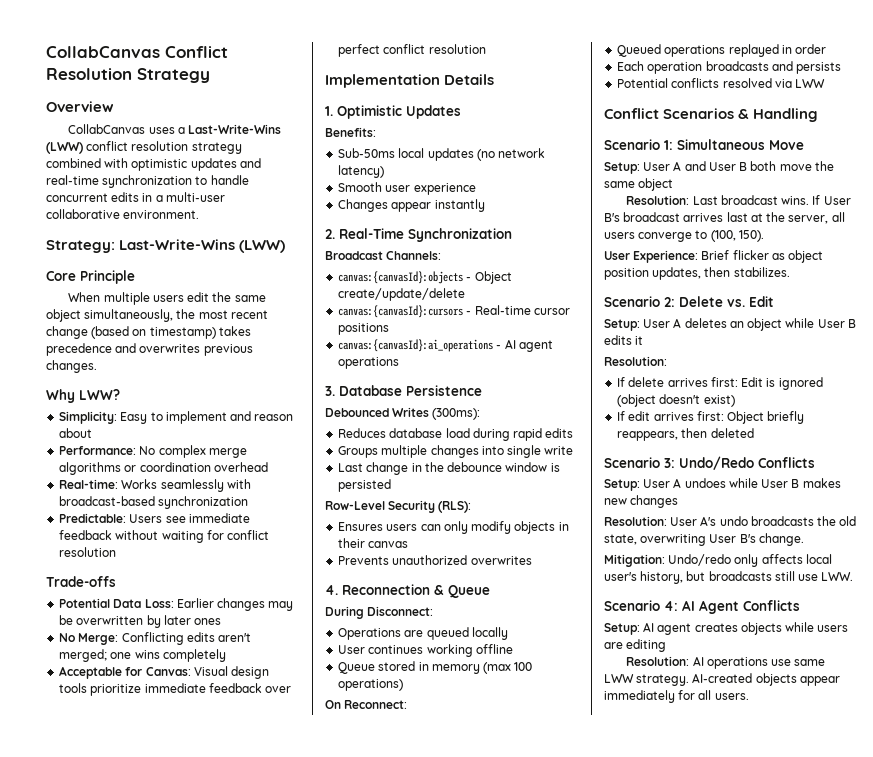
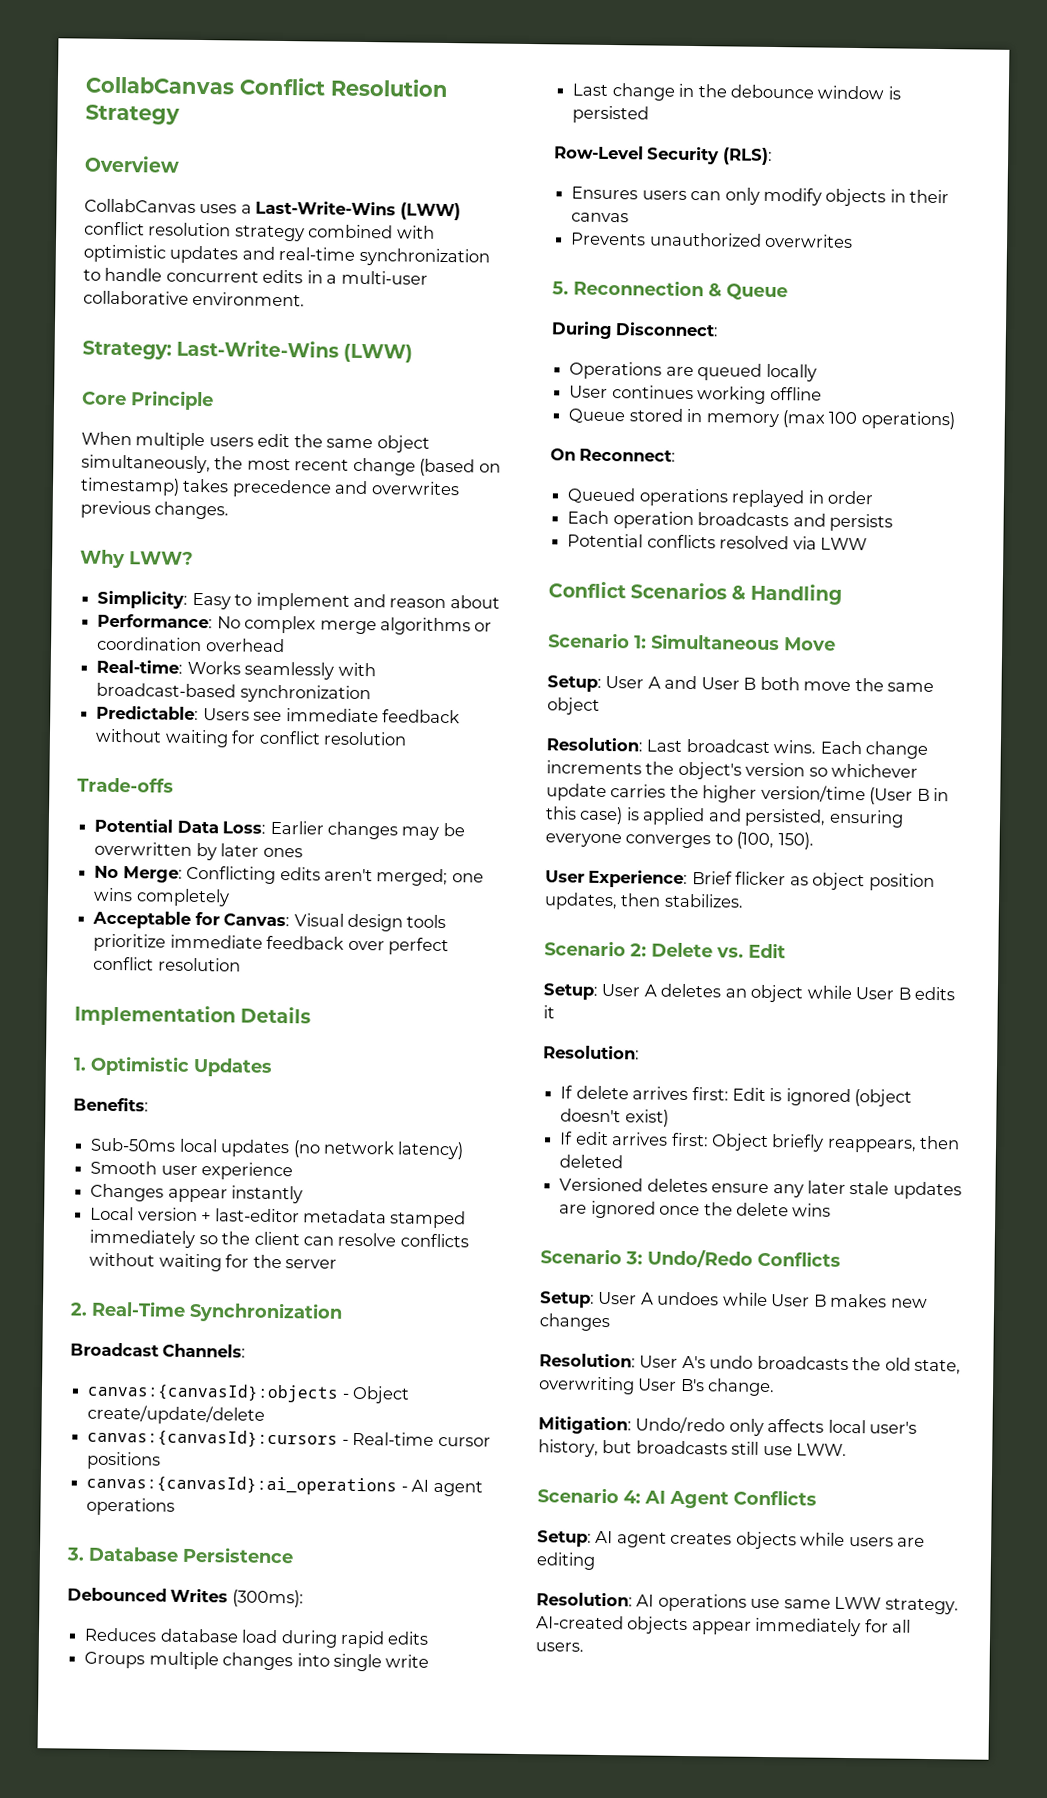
+ Local version + last-editor metadata stamped immediately so the client can resolve conflicts without waiting for the server
- 4. Reconnection & Queue
+ 5. Reconnection & Queue
- If User B's broadcast arrives last at the server, all users converge to (100, 150).
+ Each change increments the object's version so whichever update carries the higher version/time (User B in this case) is applied and persisted, ensuring everyone converges to (100, 150).
+ Versioned deletes ensure any later stale updates are ignored once the delete wins

